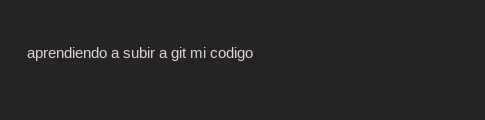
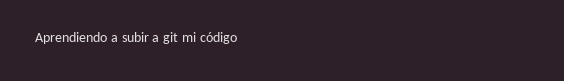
- aprendiendo a subir a git mi codigo
+ Aprendiendo a subir a git mi código

